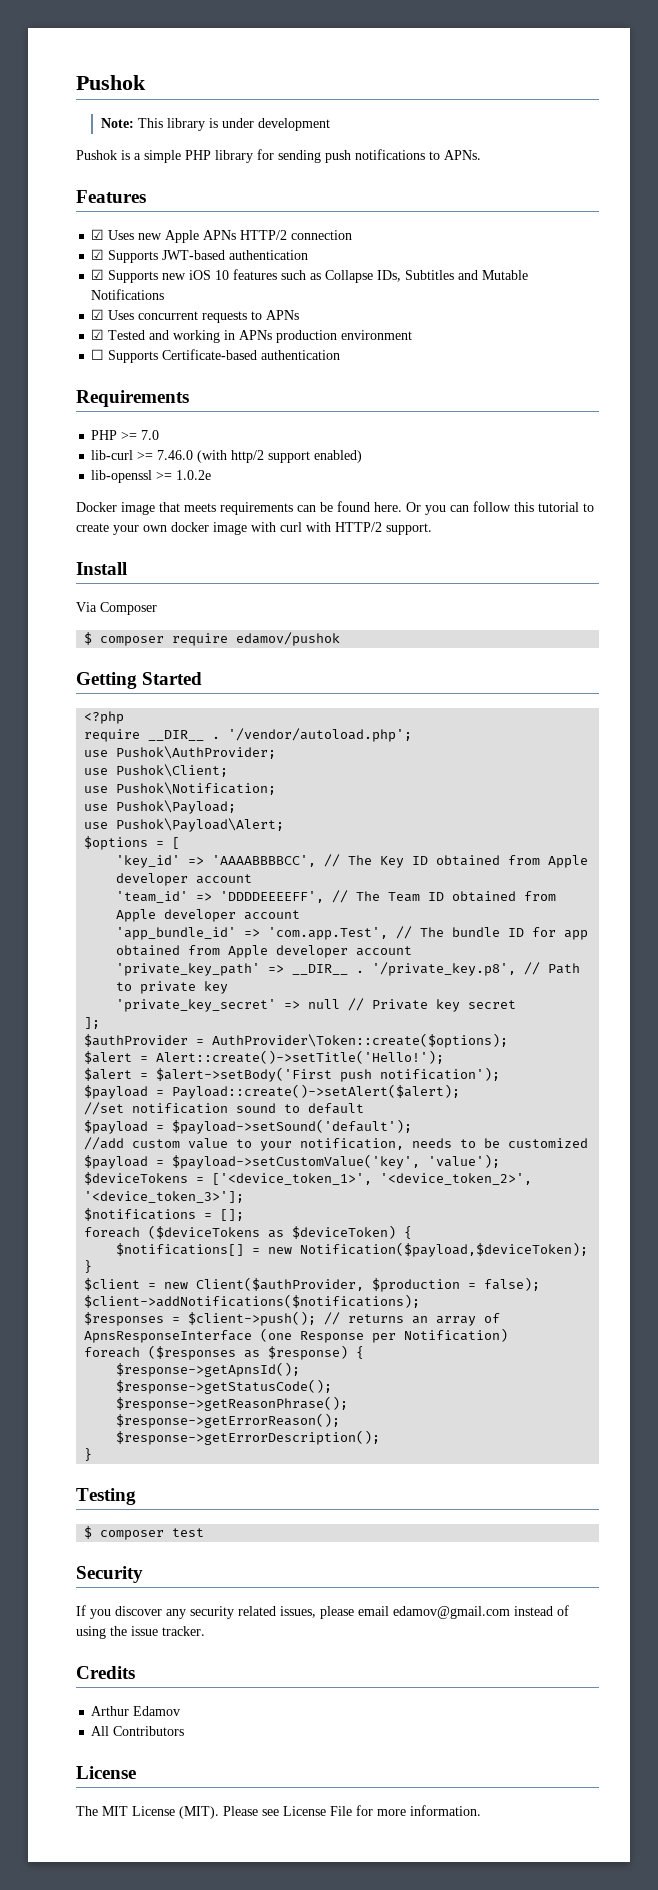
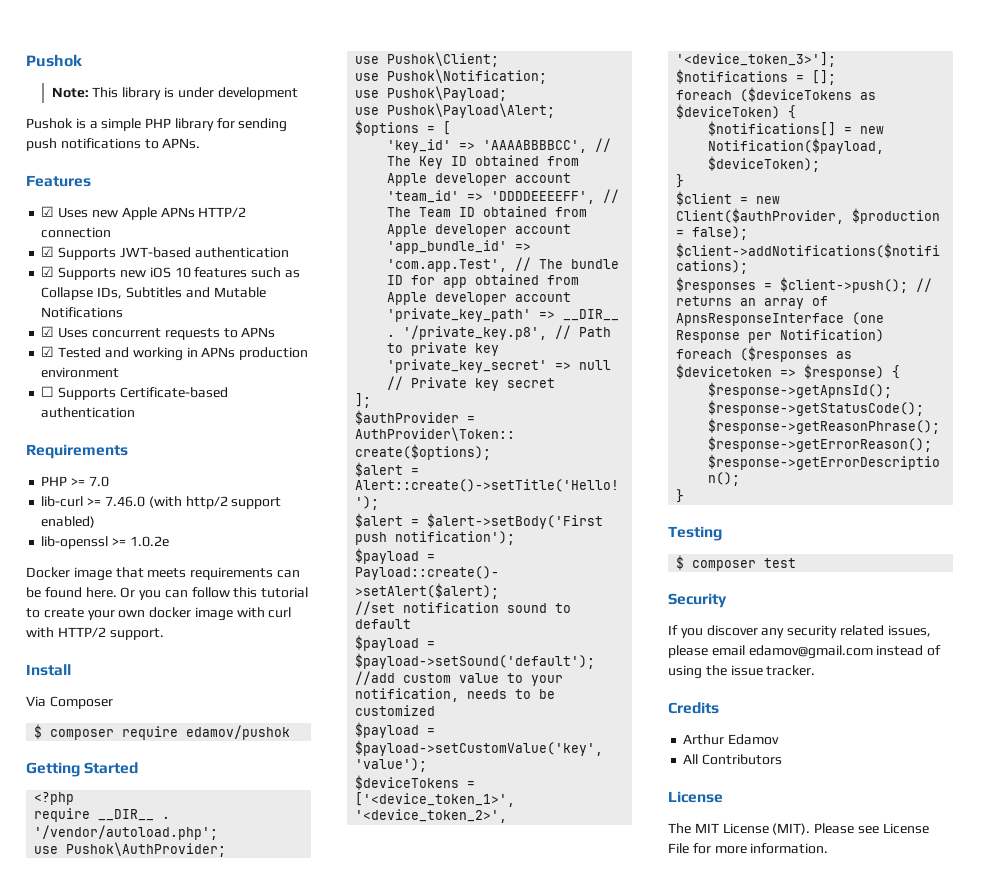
- foreach ($responses as $response) {
+ foreach ($responses as $devicetoken => $response) {

